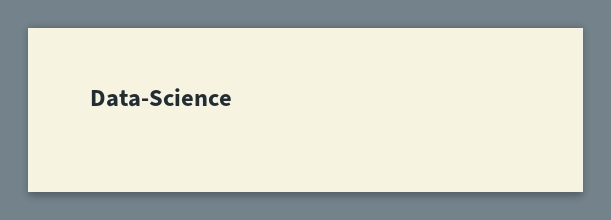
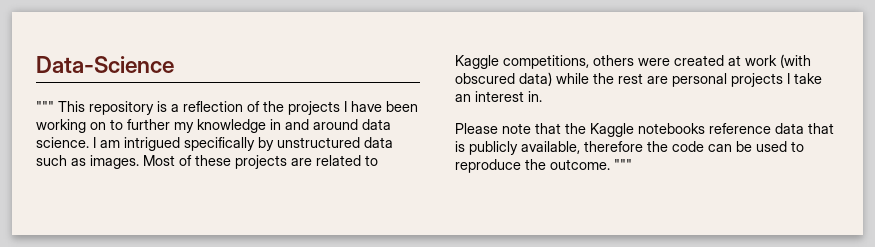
+ """ This repository is a reflection of the projects I have been working on to further my knowledge in and around data science. I am intrigued specifically by unstructured data such as images. Most of these projects are related to Kaggle competitions, others were created at work (with obscured data) while the rest are personal projects I take an interest in.
+ Please note that the Kaggle notebooks reference data that is publicly available, therefore the code can be used to reproduce the outcome. """

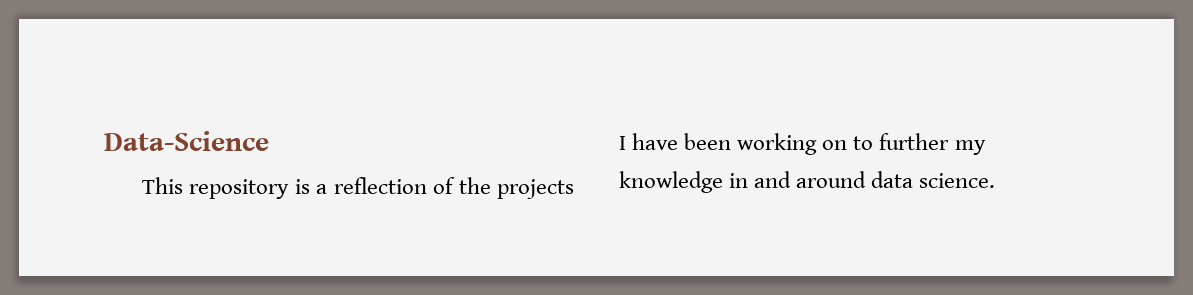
- """ This repository is a reflection of the projects I have been working on to further my knowledge in and around data science. I am intrigued specifically by unstructured data such as images. Most of these projects are related to Kaggle competitions, others were created at work (with obscured data) while the rest are personal projects I take an interest in.
- Please note that the Kaggle notebooks reference data that is publicly available, therefore the code can be used to reproduce the outcome. """
+ This repository is a reflection of the projects I have been working on to further my knowledge in and around data science.

